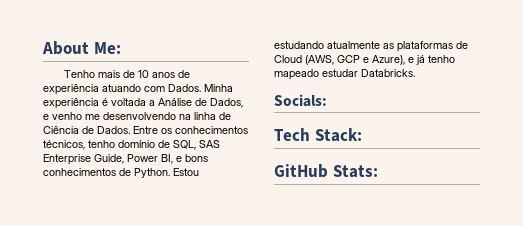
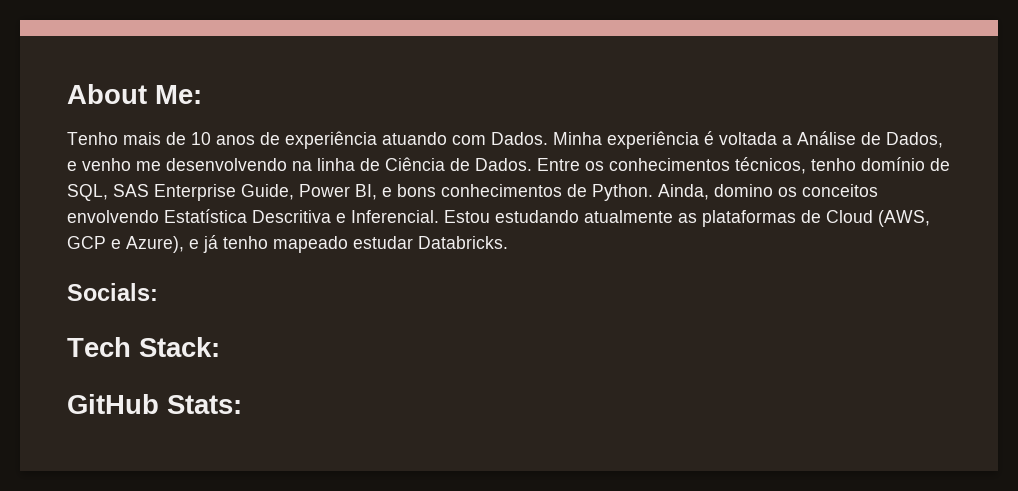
+ Ainda, domino os conceitos envolvendo Estatística Descritiva e Inferencial.

